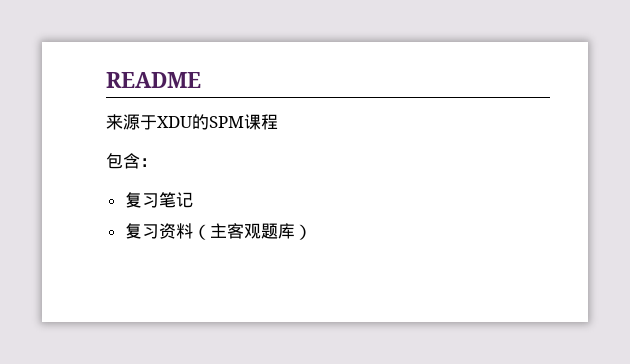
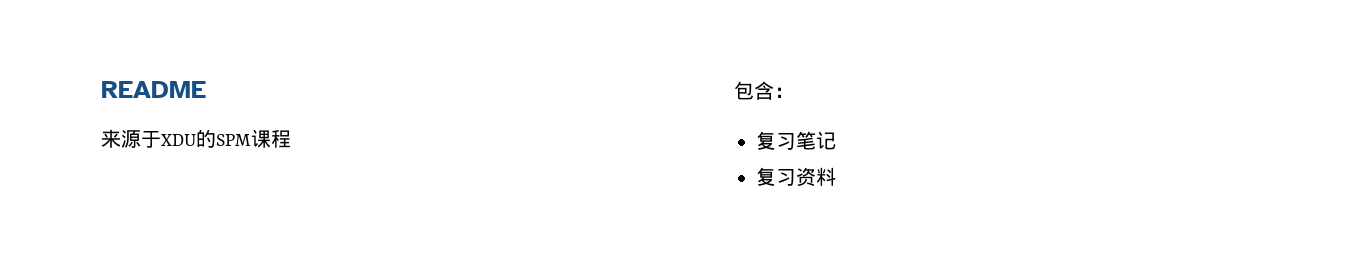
- 复习资料（主客观题库）
+ 复习资料

